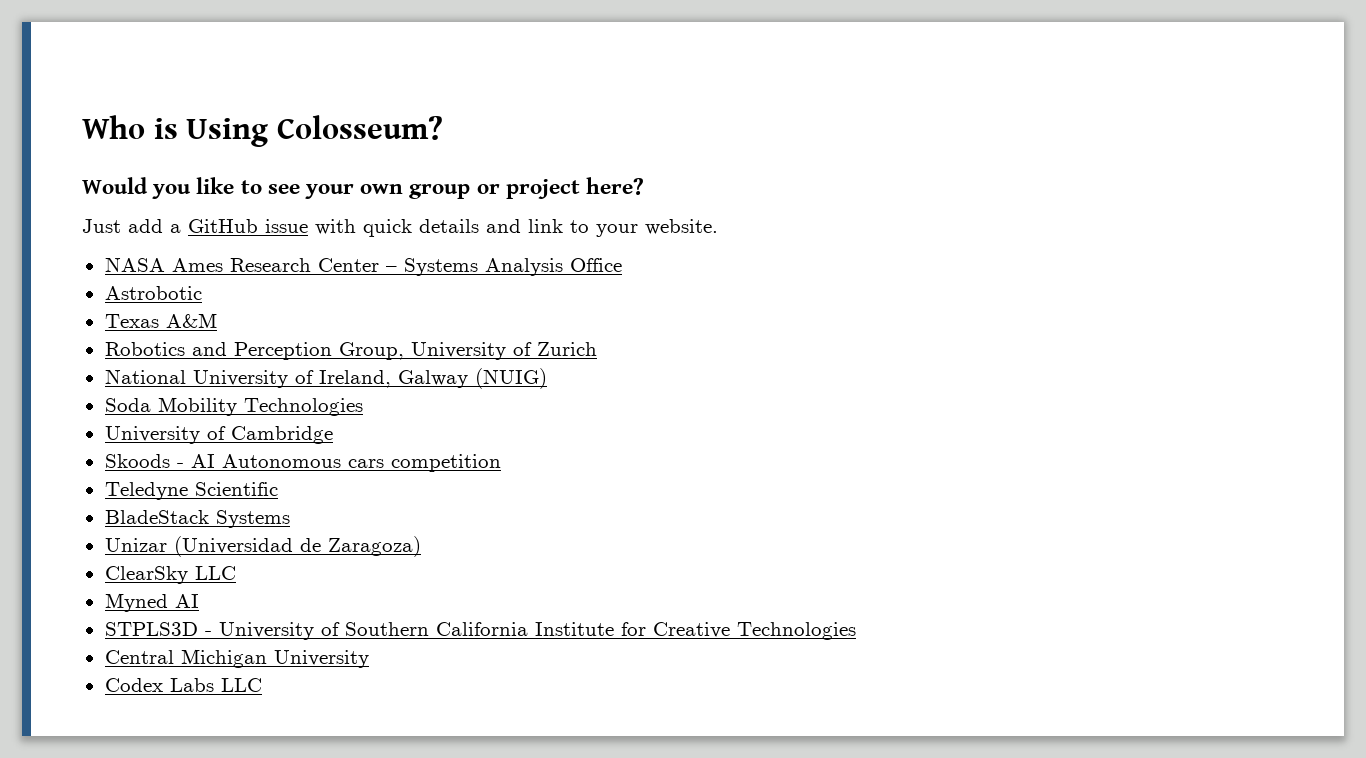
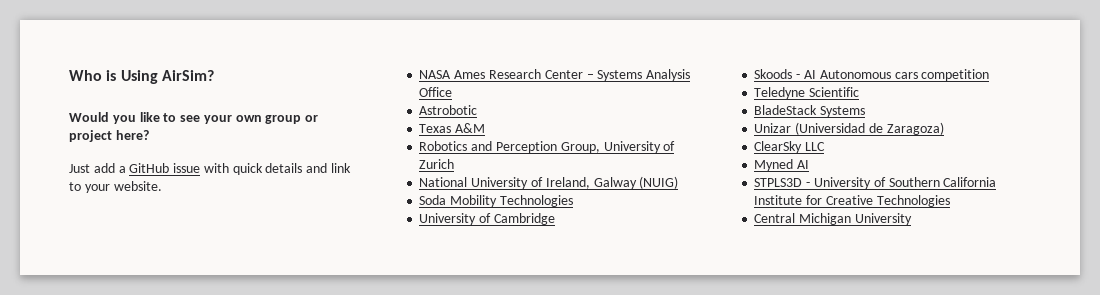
- Who is Using Colosseum?
+ Who is Using AirSim?
- Codex Labs LLC

